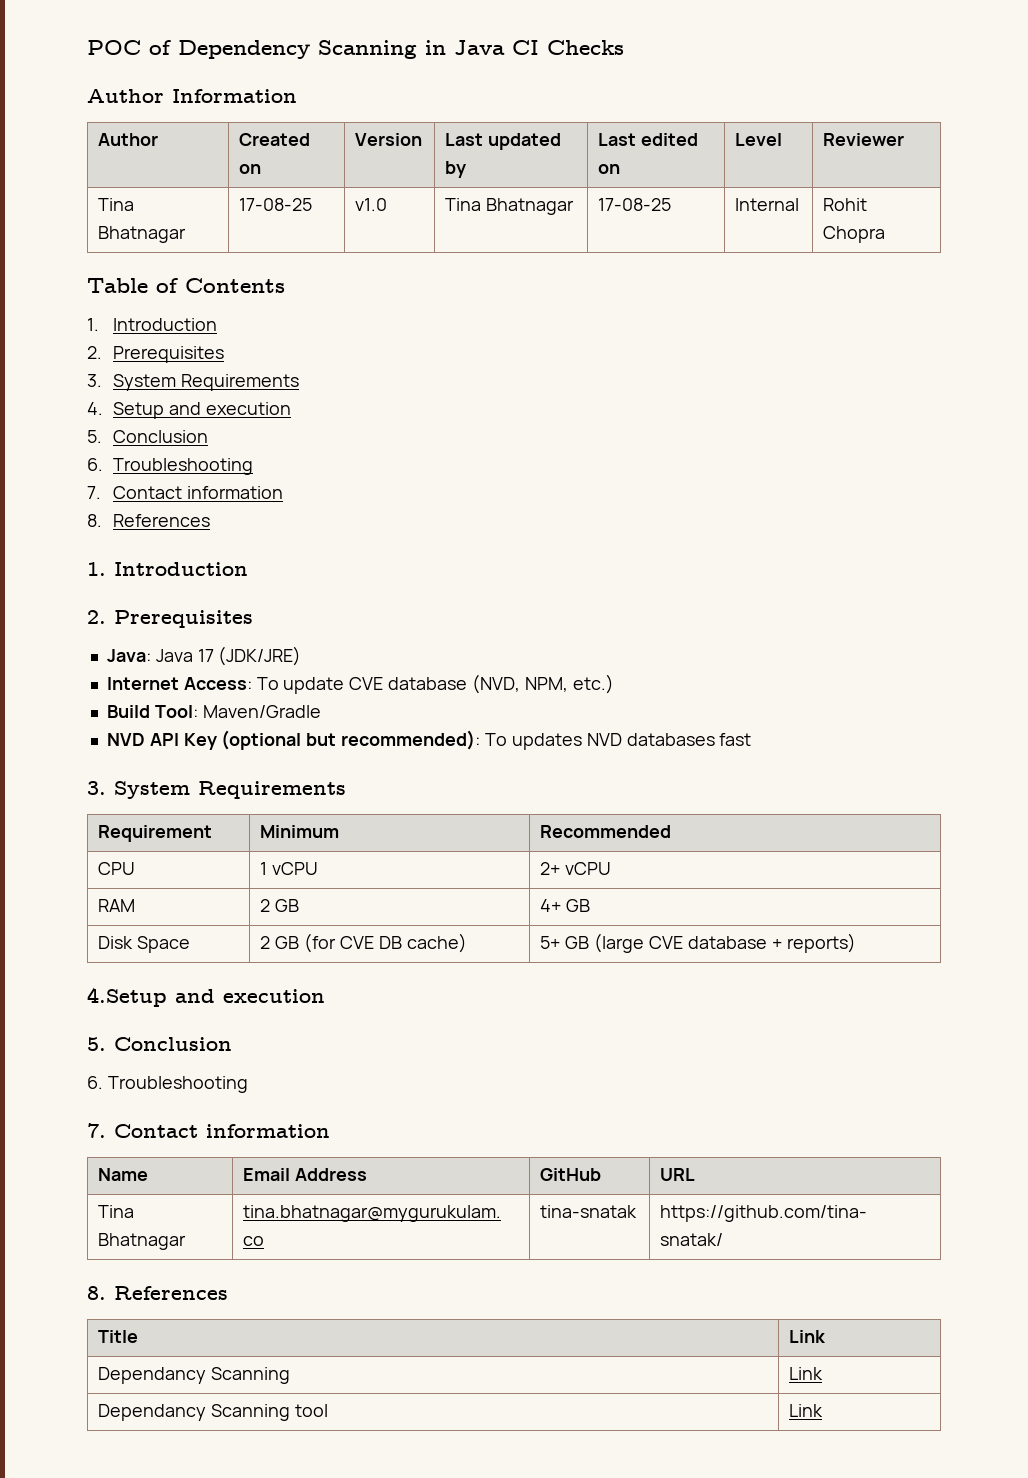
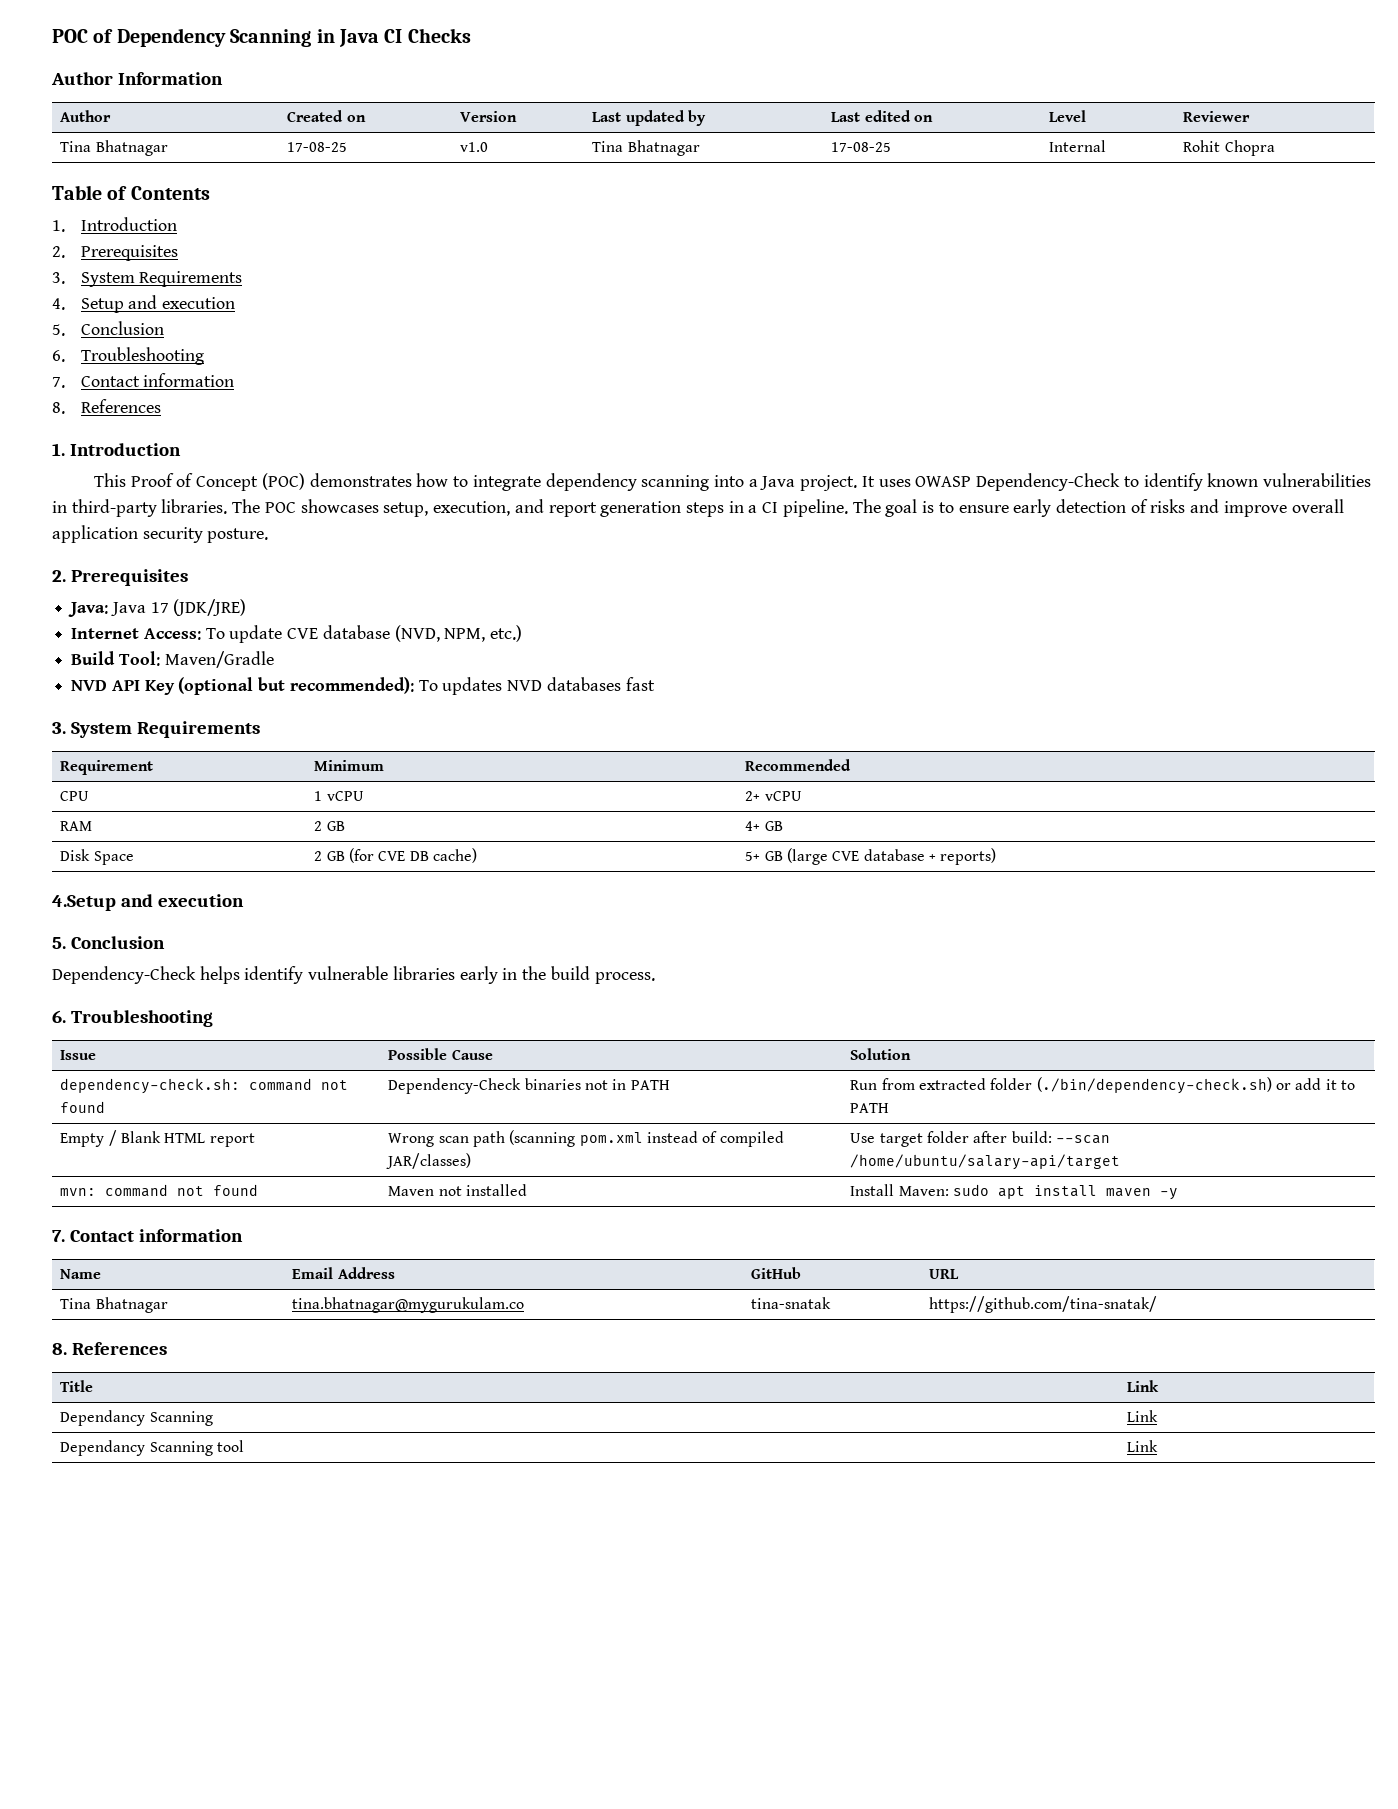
+ This Proof of Concept (POC) demonstrates how to integrate dependency scanning into a Java project. It uses OWASP Dependency-Check to identify known vulnerabilities in third-party libraries. The POC showcases setup, execution, and report generation steps in a CI pipeline. The goal is to ensure early detection of risks and improve overall application security posture.
  4.Setup and execution
  5. Conclusion
+ Dependency-Check helps identify vulnerable libraries early in the build process.
  6. Troubleshooting
+ Issue | Possible Cause | Solution
+ dependency-check.sh: command not found | Dependency-Check binaries not in PATH | Run from extracted folder (./bin/dependency-check.sh) or add it to PATH
+ Empty / Blank HTML report | Wrong scan path (scanning pom.xml instead of compiled JAR/classes) | Use target folder after build: --scan /home/ubuntu/salary-api/target
+ mvn: command not found | Maven not installed | Install Maven: sudo apt install maven -y

